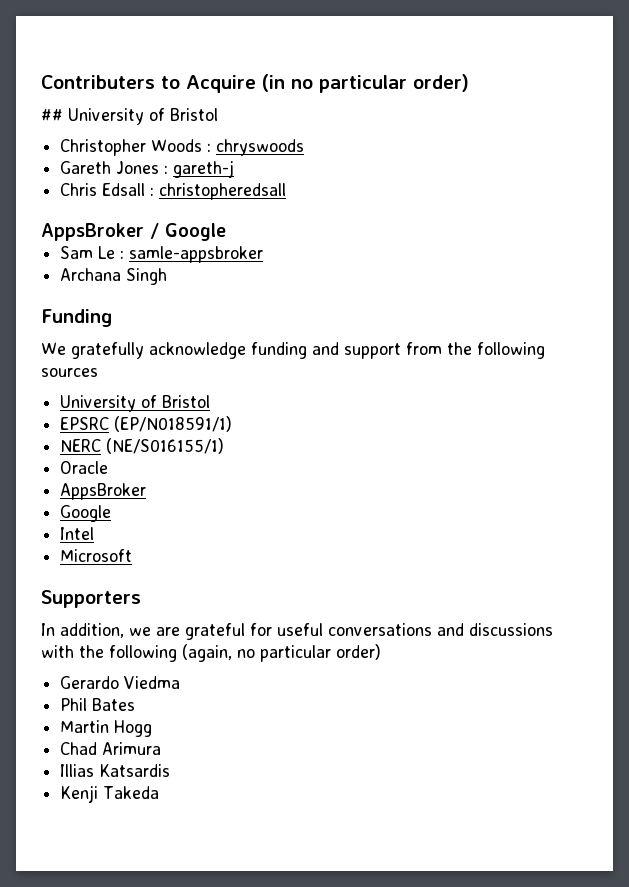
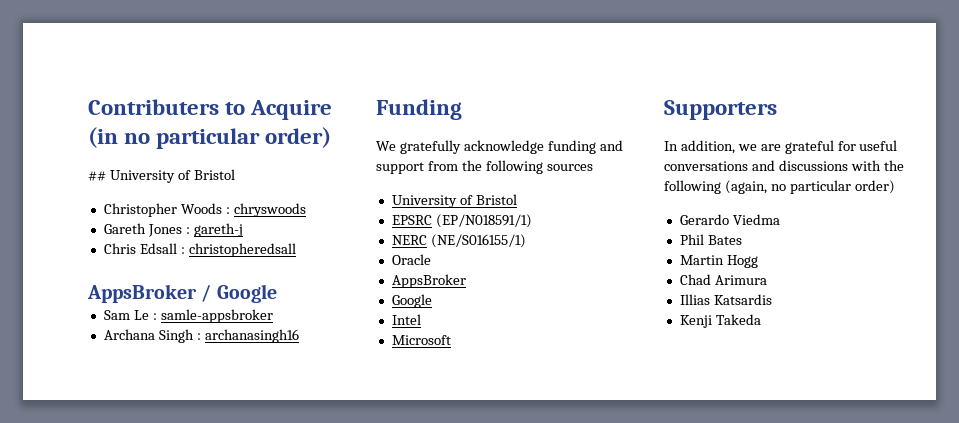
- Archana Singh
+ Archana Singh : archanasingh16

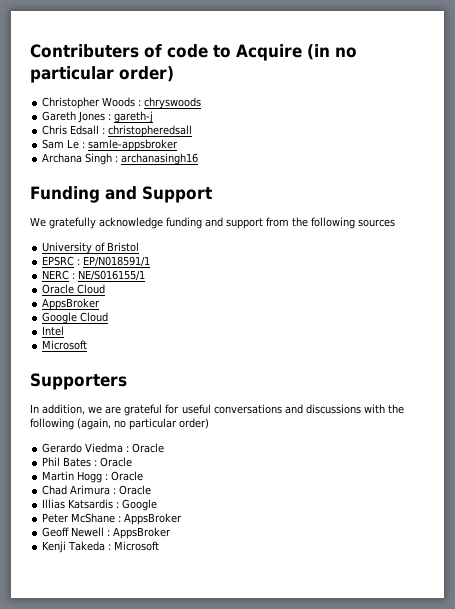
- Contributers to Acquire (in no particular order)
+ Contributers of code to Acquire (in no particular order)
- ## University of Bristol
- AppsBroker / Google
- Funding
+ Funding and Support
- EPSRC (EP/N018591/1)
+ EPSRC : EP/N018591/1
- NERC (NE/S016155/1)
- Oracle
+ NERC : NE/S016155/1
+ Oracle Cloud
  AppsBroker
- Google
+ Google Cloud
- Gerardo Viedma
+ Gerardo Viedma : Oracle
- Phil Bates
+ Phil Bates : Oracle
- Martin Hogg
+ Martin Hogg : Oracle
- Chad Arimura
+ Chad Arimura : Oracle
- Illias Katsardis
+ Illias Katsardis : Google
+ Peter McShane : AppsBroker
+ Geoff Newell : AppsBroker
- Kenji Takeda
+ Kenji Takeda : Microsoft

